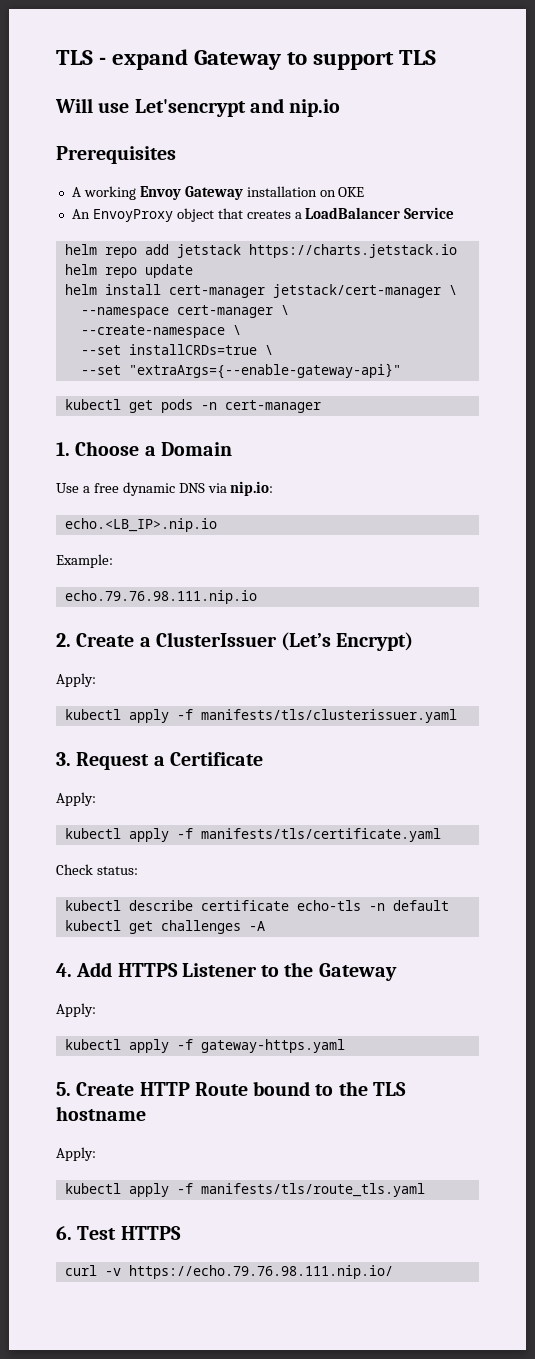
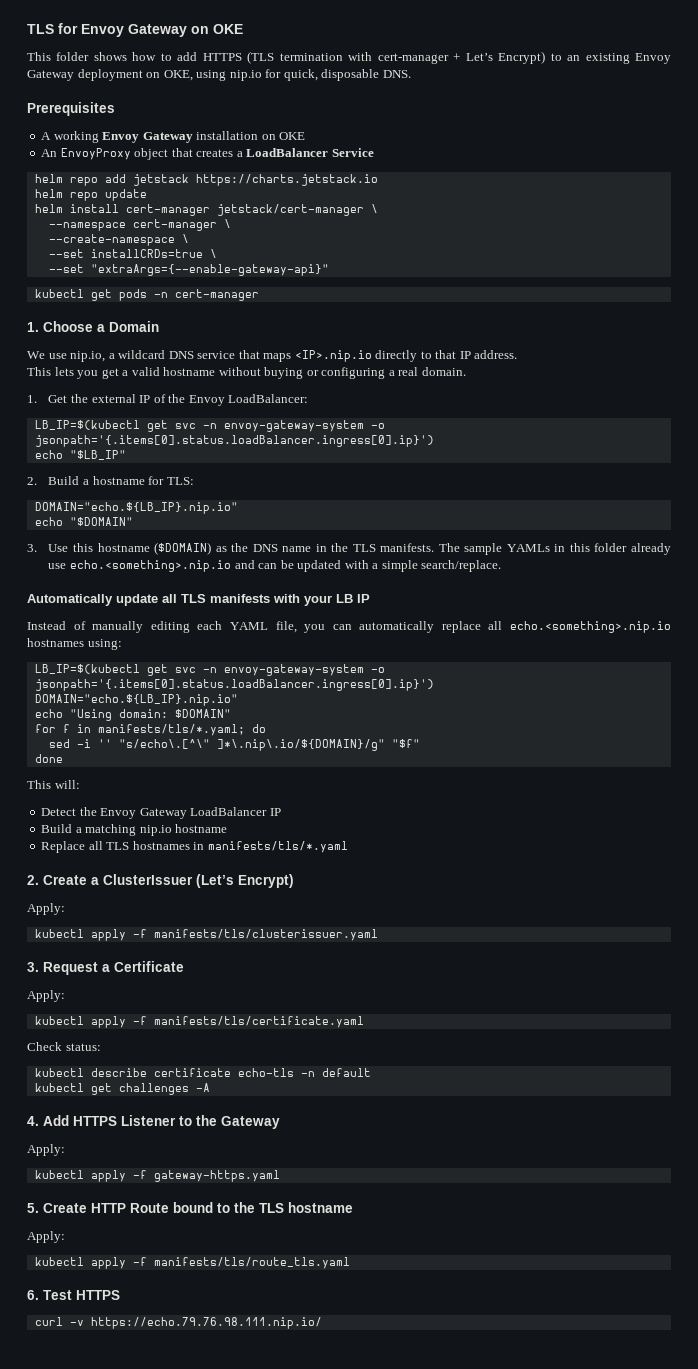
- TLS - expand Gateway to support TLS
- Will use Let'sencrypt and nip.io
+ TLS for Envoy Gateway on OKE
+ This folder shows how to add HTTPS (TLS termination with cert-manager + Let’s Encrypt) to an existing Envoy Gateway deployment on OKE, using nip.io for quick, disposable DNS.
- Use a free dynamic DNS via nip.io:
- echo.<LB_IP>.nip.io
- Example:
- echo.79.76.98.111.nip.io
+ We use nip.io, a wildcard DNS service that maps <IP>.nip.io directly to that IP address.
+ This lets you get a valid hostname without buying or configuring a real domain.
+ 1. Get the external IP of the Envoy LoadBalancer:
+ LB_IP=$(kubectl get svc -n envoy-gateway-system -o jsonpath='{.items[0].status.loadBalancer.ingress[0].ip}')
+ echo "$LB_IP"
+ 2. Build a hostname for TLS:
+ DOMAIN="echo.${LB_IP}.nip.io"
+ echo "$DOMAIN"
+ 3. Use this hostname ($DOMAIN) as the DNS name in the TLS manifests. The sample YAMLs in this folder already use echo.<something>.nip.io and can be updated with a simple search/replace.
+ Automatically update all TLS manifests with your LB IP
+ Instead of manually editing each YAML file, you can automatically replace all echo.<something>.nip.io hostnames using:
+ LB_IP=$(kubectl get svc -n envoy-gateway-system -o jsonpath='{.items[0].status.loadBalancer.ingress[0].ip}')
+ DOMAIN="echo.${LB_IP}.nip.io"
+ echo "Using domain: $DOMAIN"
+ for f in manifests/tls/*.yaml; do
+ sed -i '' "s/echo\.[^\" ]*\.nip\.io/${DOMAIN}/g" "$f"
+ done
+ This will:
+ Detect the Envoy Gateway LoadBalancer IP
+ Build a matching nip.io hostname
+ Replace all TLS hostnames in manifests/tls/*.yaml

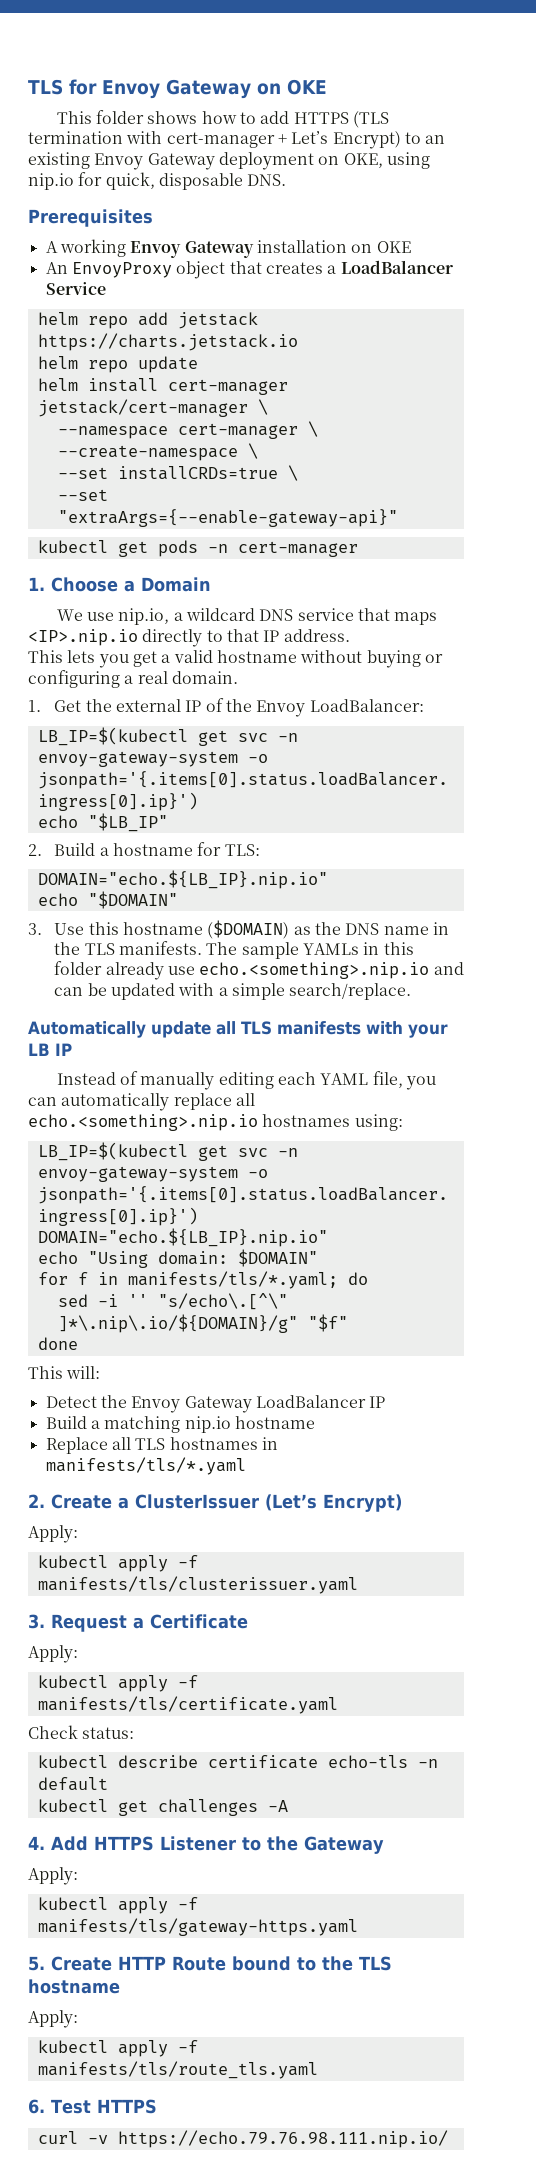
- kubectl apply -f gateway-https.yaml
+ kubectl apply -f manifests/tls/gateway-https.yaml

